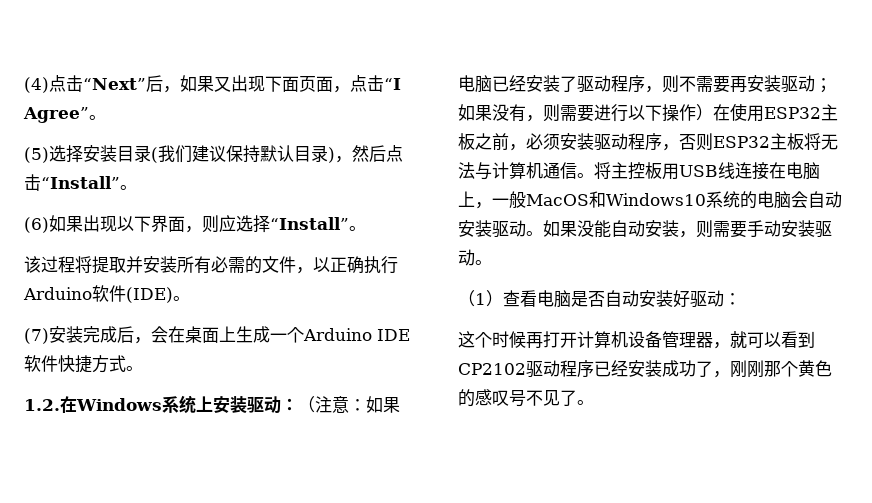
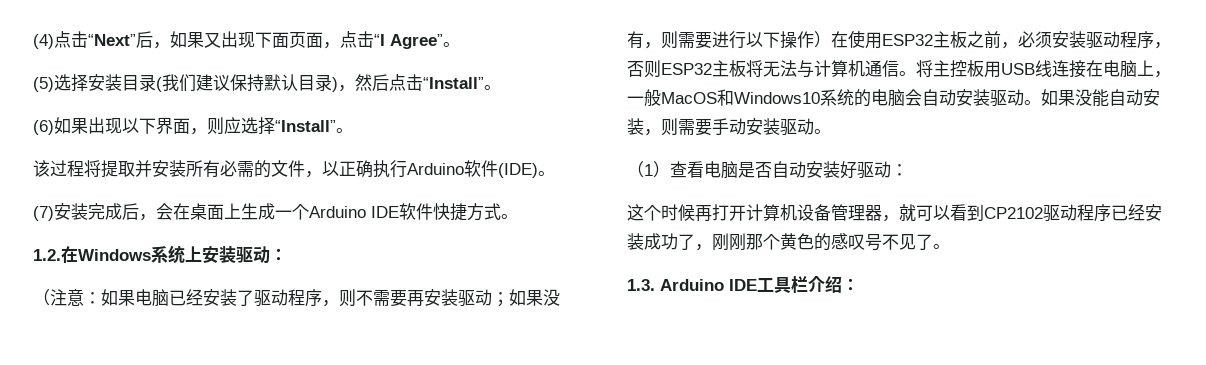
- 1.2.在Windows系统上安装驱动：（注意：如果电脑已经安装了驱动程序，则不需要再安装驱动；如果没有，则需要进行以下操作）在使用ESP32主板之前，必须安装驱动程序，否则ESP32主板将无法与计算机通信。
+ 1.2.在Windows系统上安装驱动：
+ （注意：如果电脑已经安装了驱动程序，则不需要再安装驱动；如果没有，则需要进行以下操作）在使用ESP32主板之前，必须安装驱动程序，否则ESP32主板将无法与计算机通信。
+ 1.3. Arduino IDE工具栏介绍：

